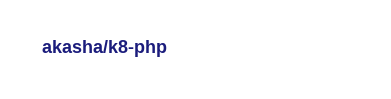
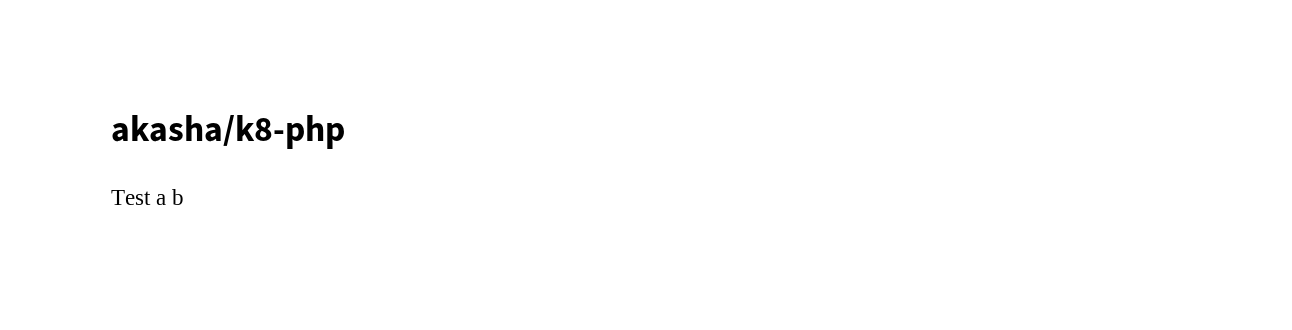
+ Test a b

